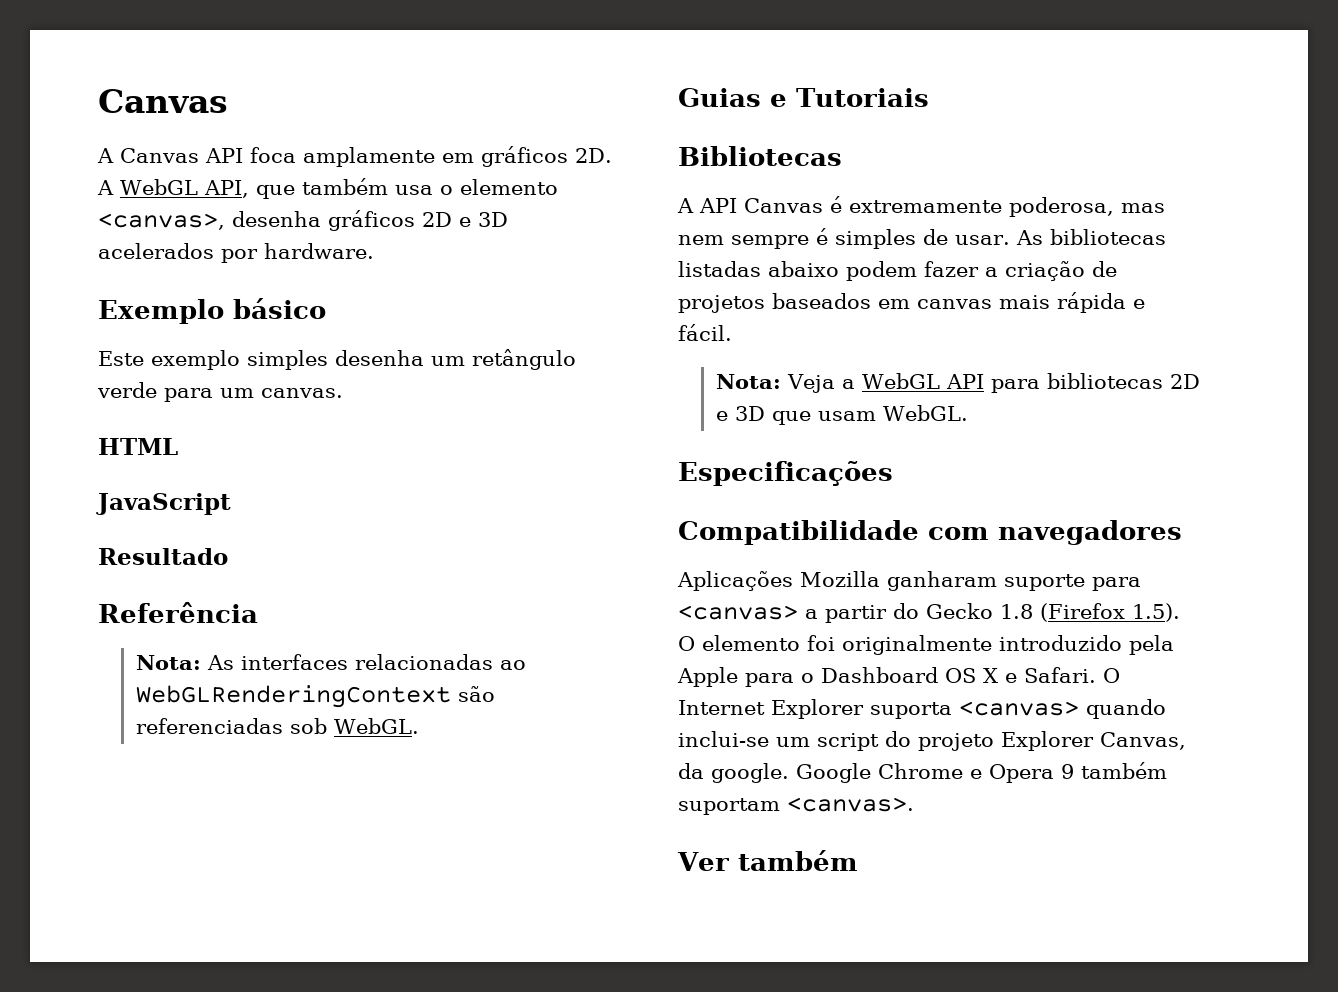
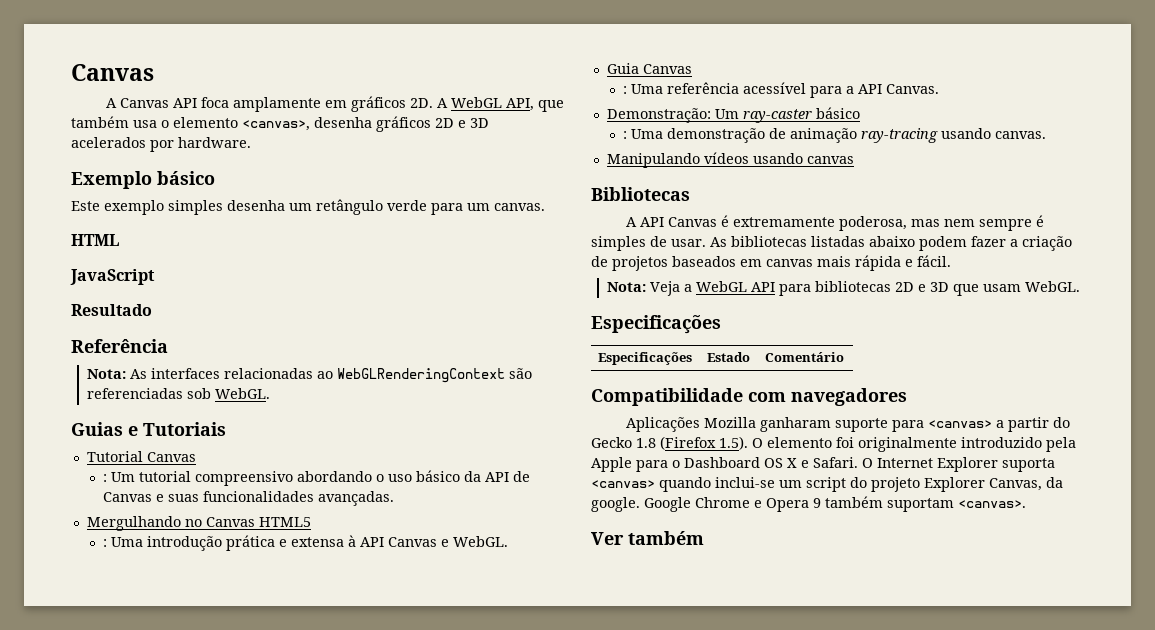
+ Tutorial Canvas
+ : Um tutorial compreensivo abordando o uso básico da API de Canvas e suas funcionalidades avançadas.
+ Mergulhando no Canvas HTML5
+ : Uma introdução prática e extensa à API Canvas e WebGL.
+ Guia Canvas
+ : Uma referência acessível para a API Canvas.
+ Demonstração: Um ray-caster básico
+ : Uma demonstração de animação ray-tracing usando canvas.
+ Manipulando vídeos usando canvas
+ Especificações | Estado | Comentário

